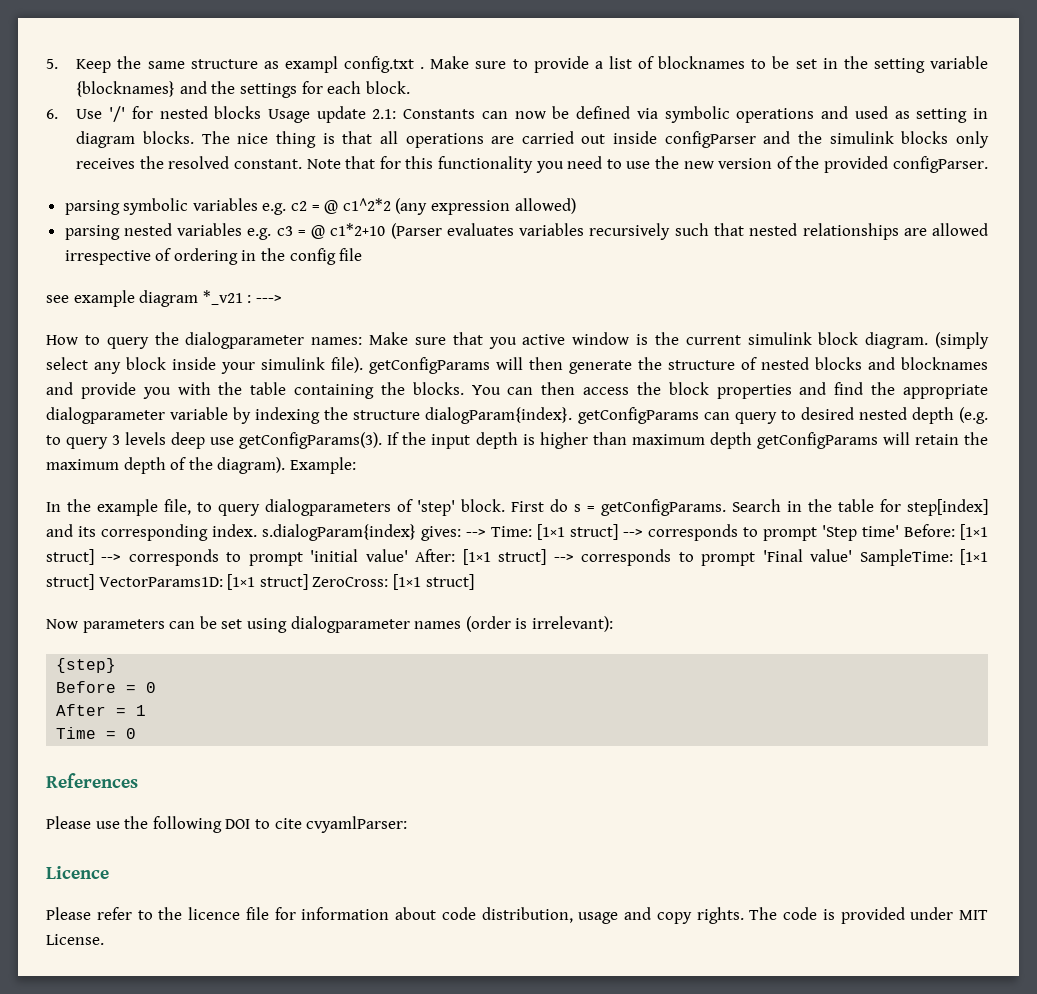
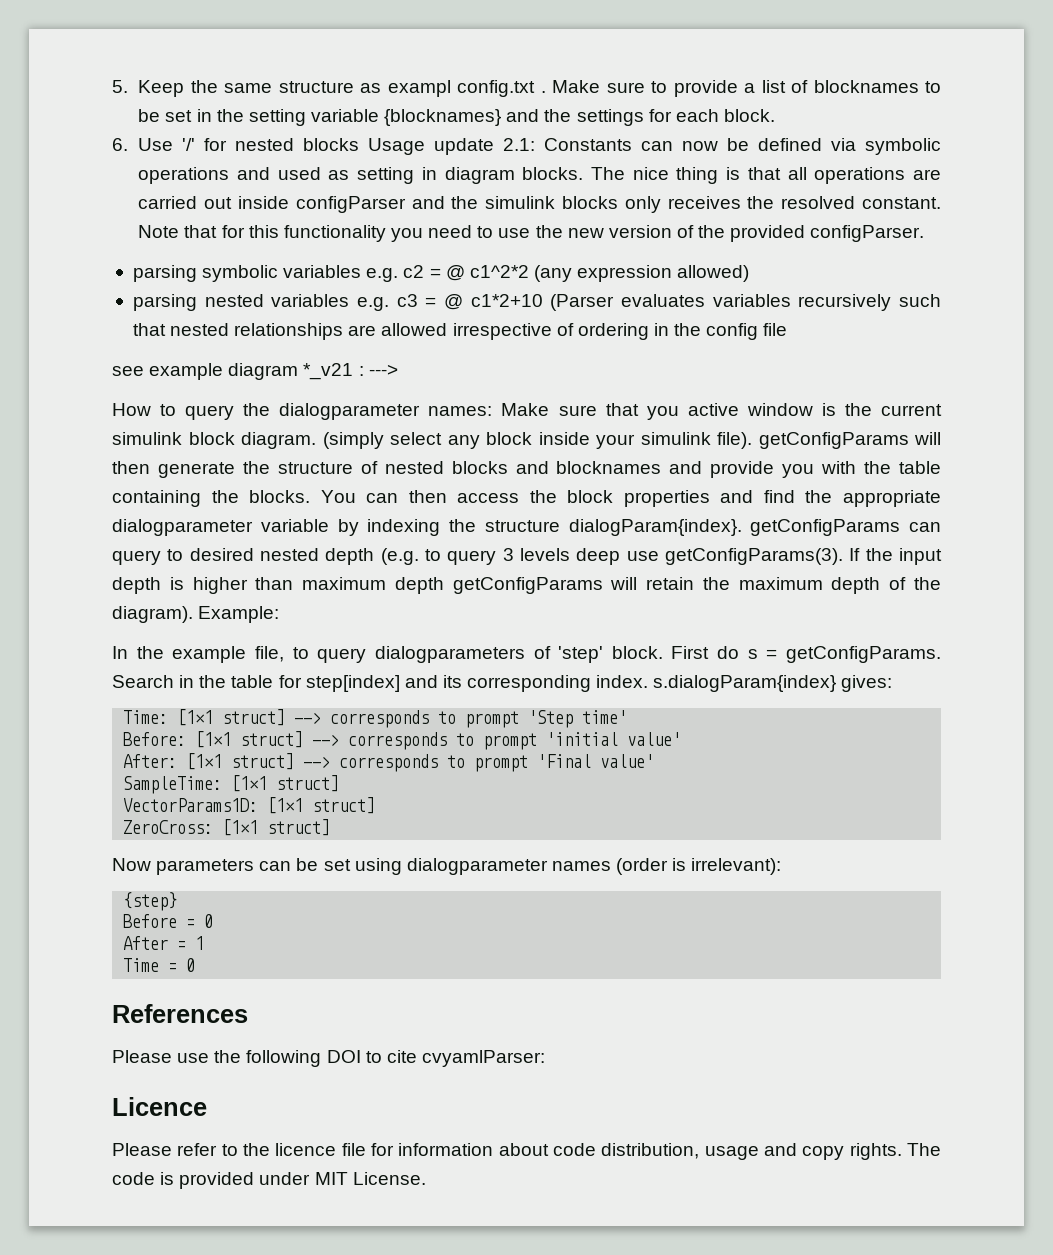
- Search in the table for step[index] and its corresponding index. s.dialogParam{index} gives: --> Time: [1×1 struct] --> corresponds to prompt 'Step time' Before: [1×1 struct] --> corresponds to prompt 'initial value' After: [1×1 struct] --> corresponds to prompt 'Final value' SampleTime: [1×1 struct] VectorParams1D: [1×1 struct] ZeroCross: [1×1 struct]
+ Search in the table for step[index] and its corresponding index. s.dialogParam{index} gives:
+ Time: [1×1 struct] --> corresponds to prompt 'Step time'
+ Before: [1×1 struct] --> corresponds to prompt 'initial value'
+ After: [1×1 struct] --> corresponds to prompt 'Final value'
+ SampleTime: [1×1 struct]
+ VectorParams1D: [1×1 struct]
+ ZeroCross: [1×1 struct]

